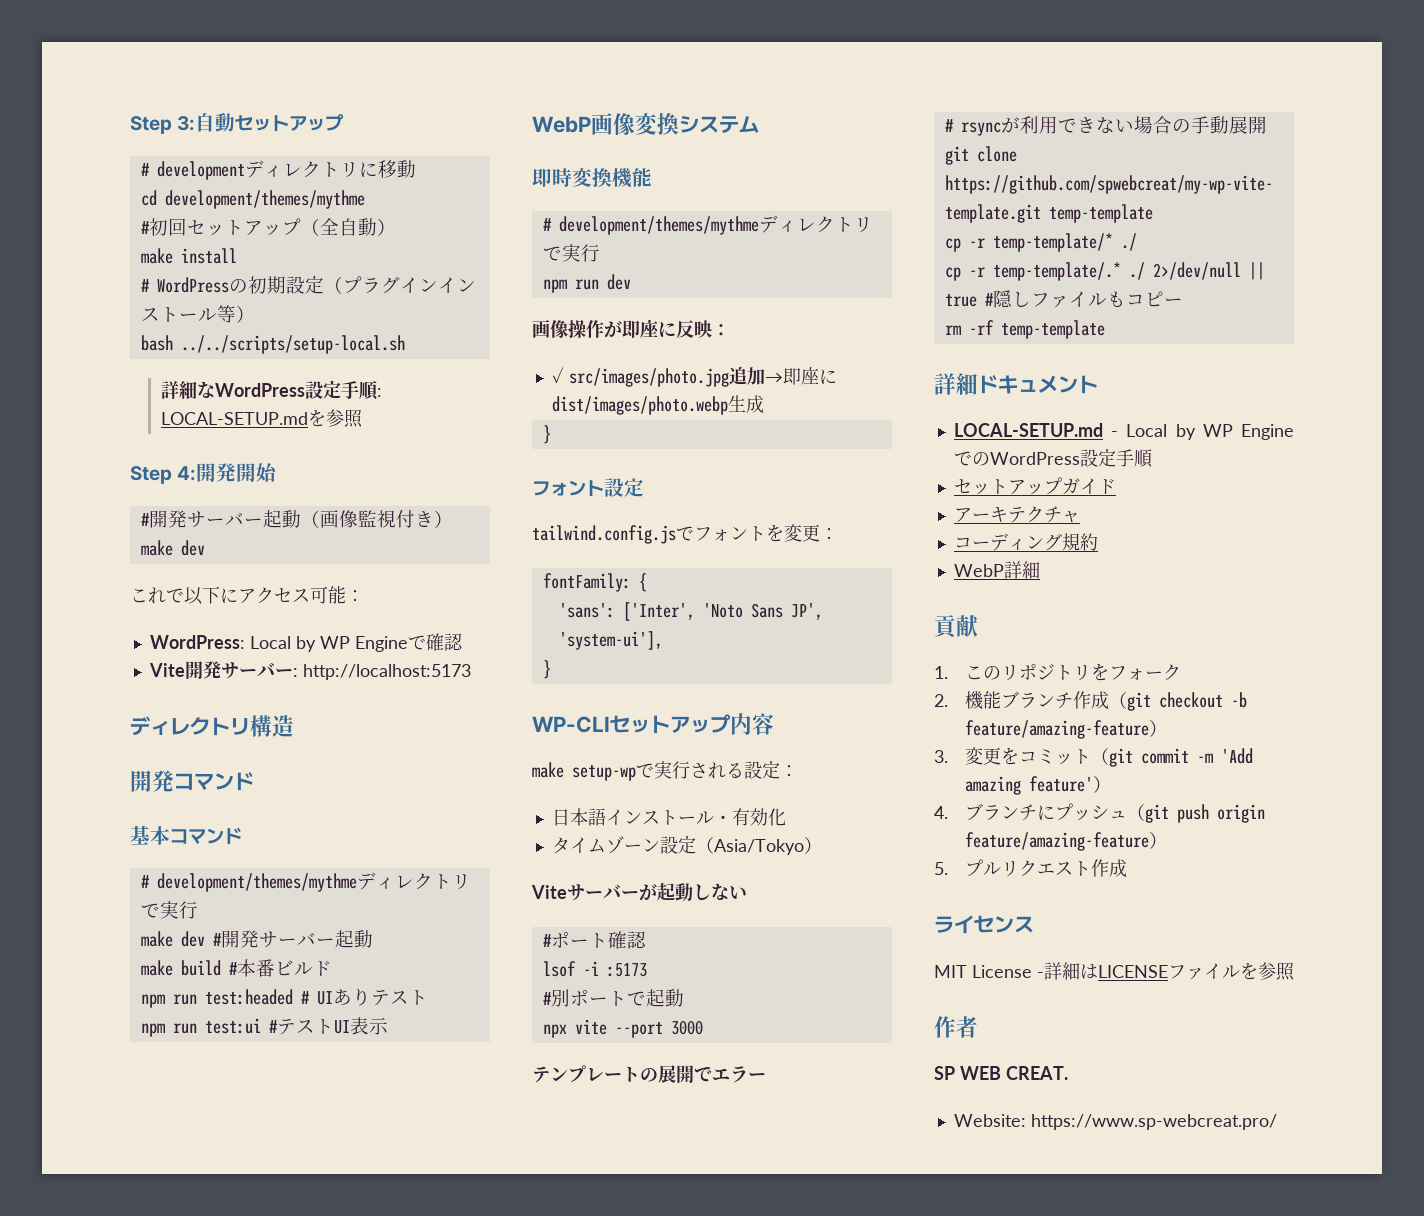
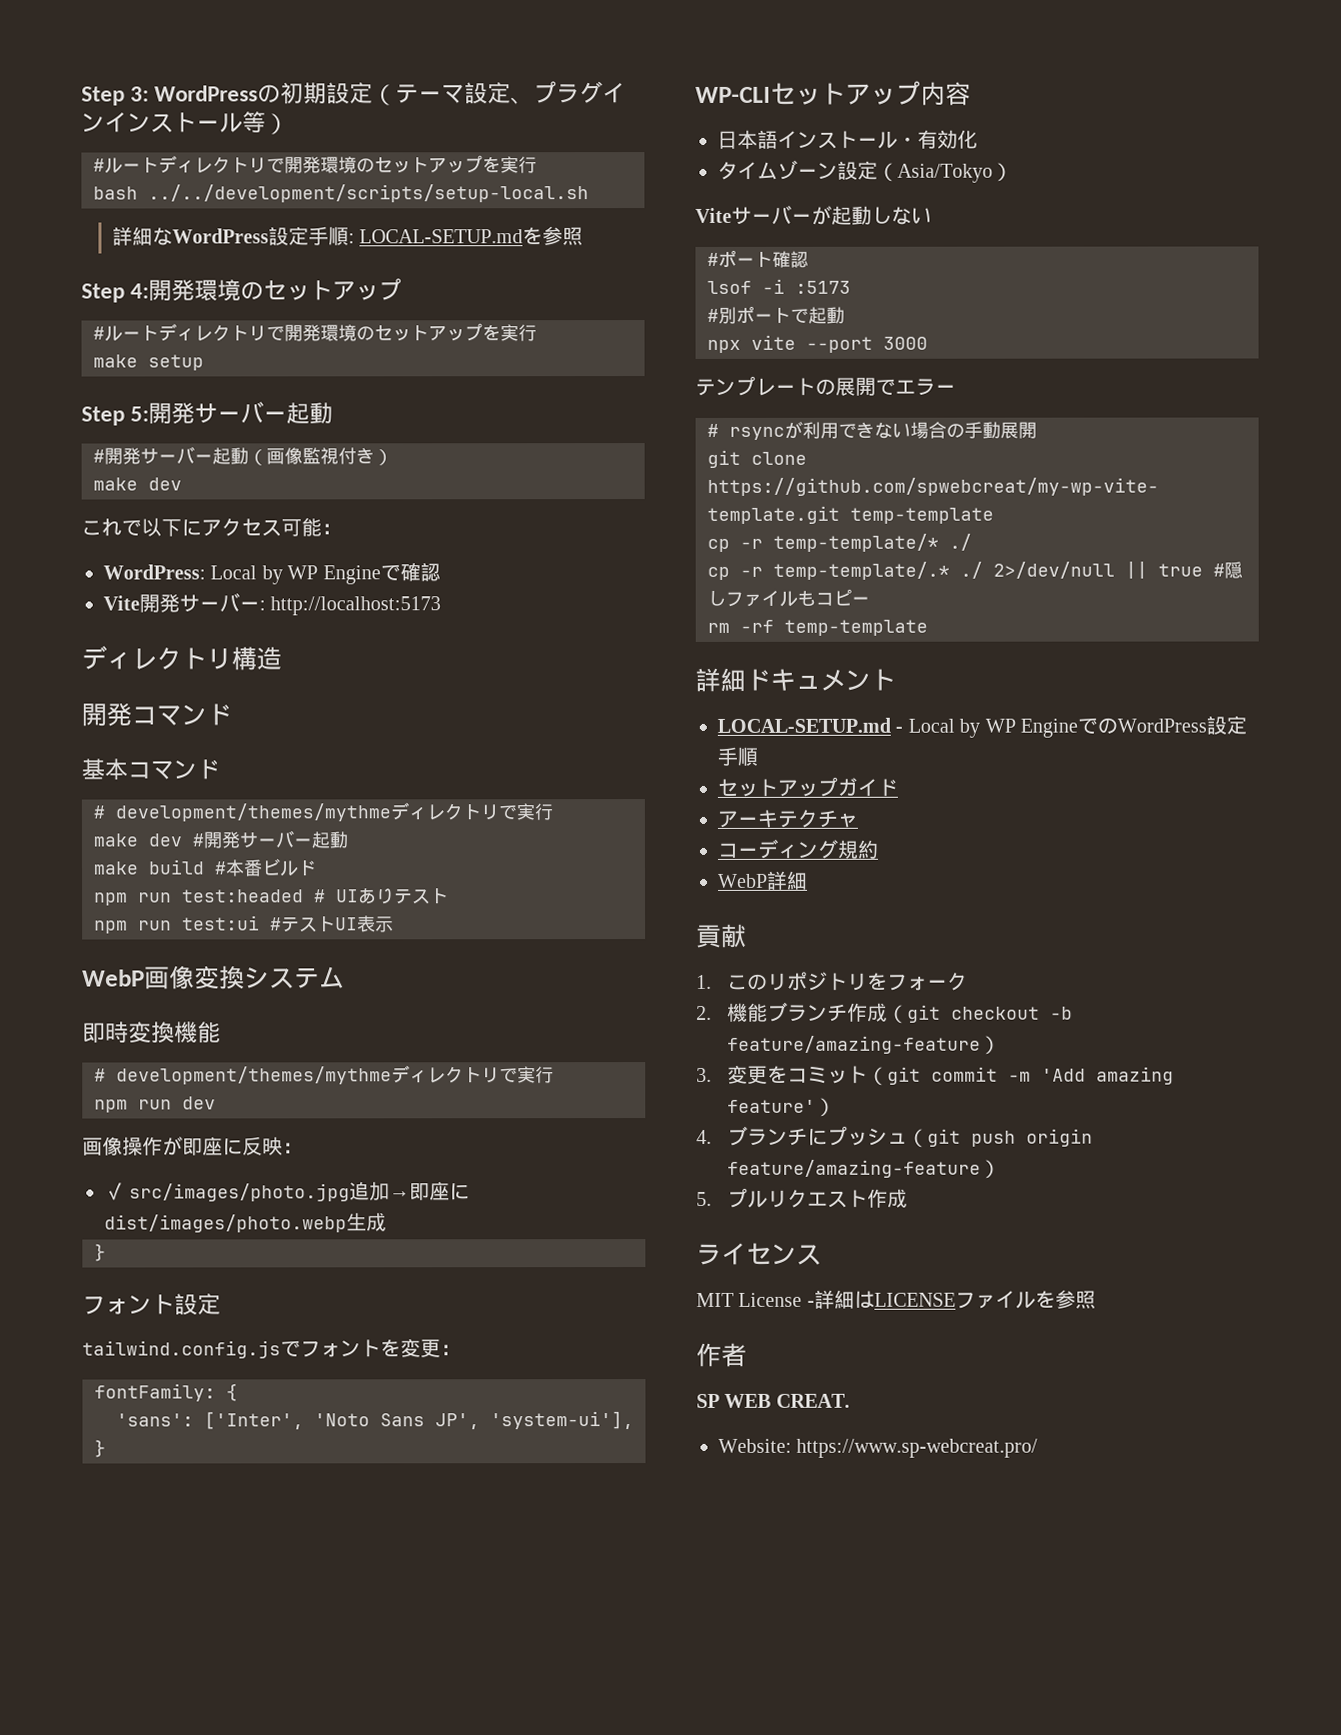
- Step 3:自動セットアップ
- # developmentディレクトリに移動
- cd development/themes/mythme
- #初回セットアップ（全自動）
- make install
- # WordPressの初期設定（プラグインインストール等）
+ Step 3: WordPressの初期設定（テーマ設定、プラグインインストール等）
+ #ルートディレクトリで開発環境のセットアップを実行
- bash ../../scripts/setup-local.sh
+ bash ../../development/scripts/setup-local.sh
- Step 4:開発開始
+ Step 4:開発環境のセットアップ
+ #ルートディレクトリで開発環境のセットアップを実行
+ make setup
+ Step 5:開発サーバー起動
- make setup-wpで実行される設定：

